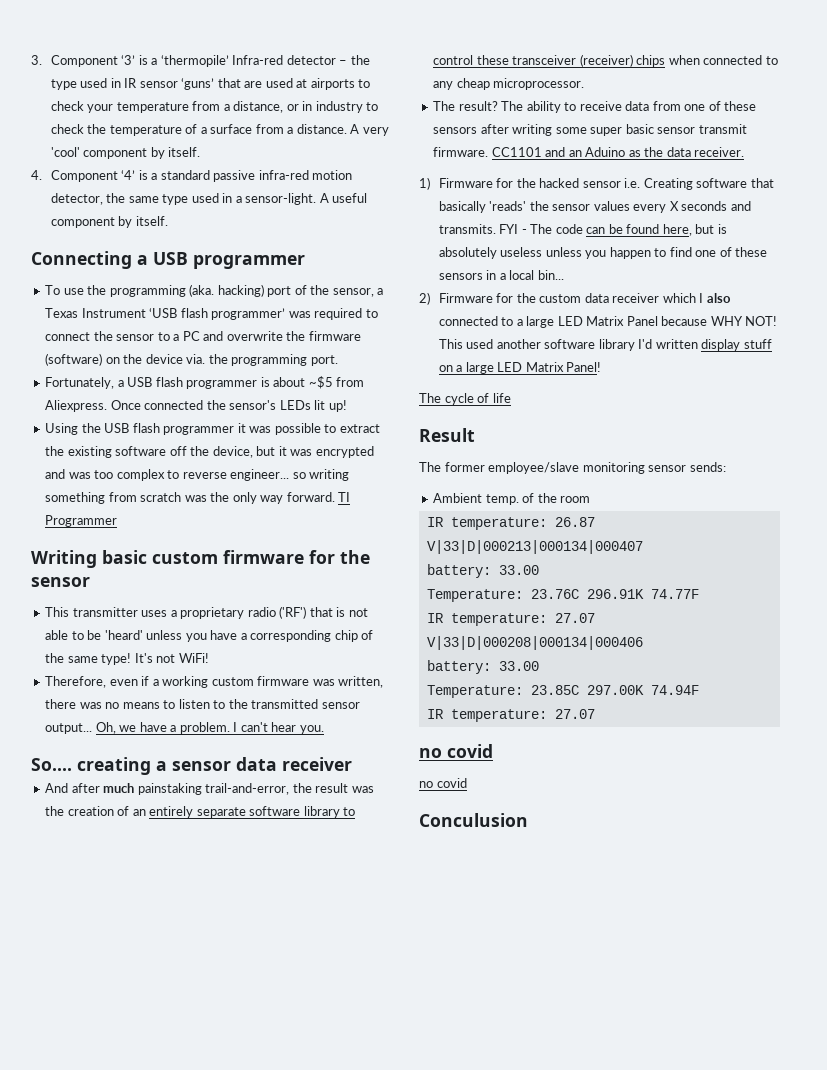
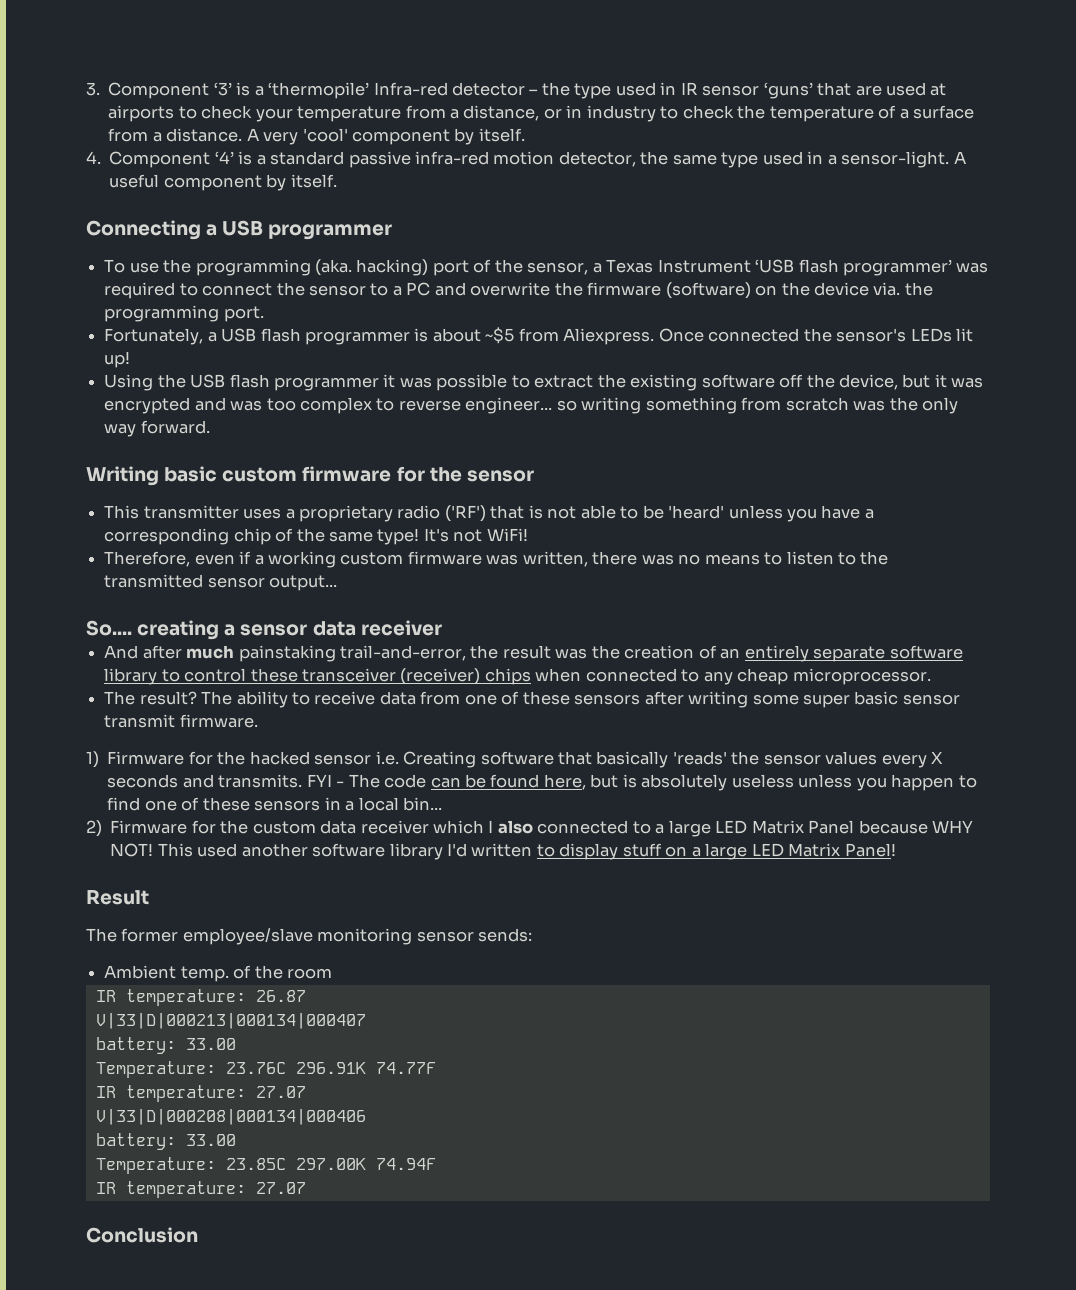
- TI Programmer
- Oh, we have a problem. I can't hear you.
- CC1101 and an Aduino as the data receiver.
- This used another software library I'd written display stuff on a large LED Matrix Panel!
+ This used another software library I'd written to display stuff on a large LED Matrix Panel!
- The cycle of life
  Temperature: 23.85C 297.00K 74.94F
  IR temperature: 27.07
- no covid
- no covid
- Conculusion
+ Conclusion

